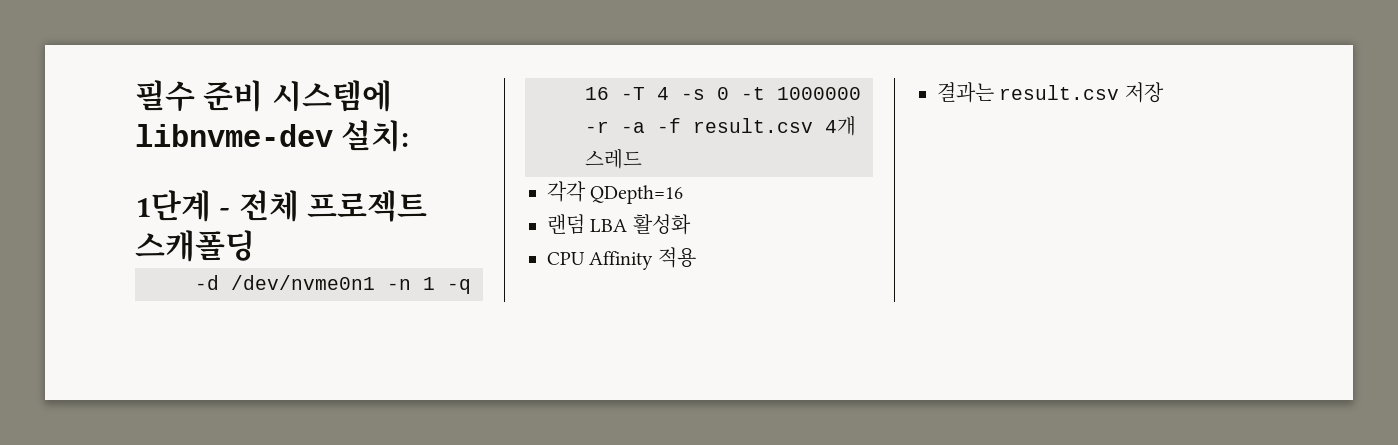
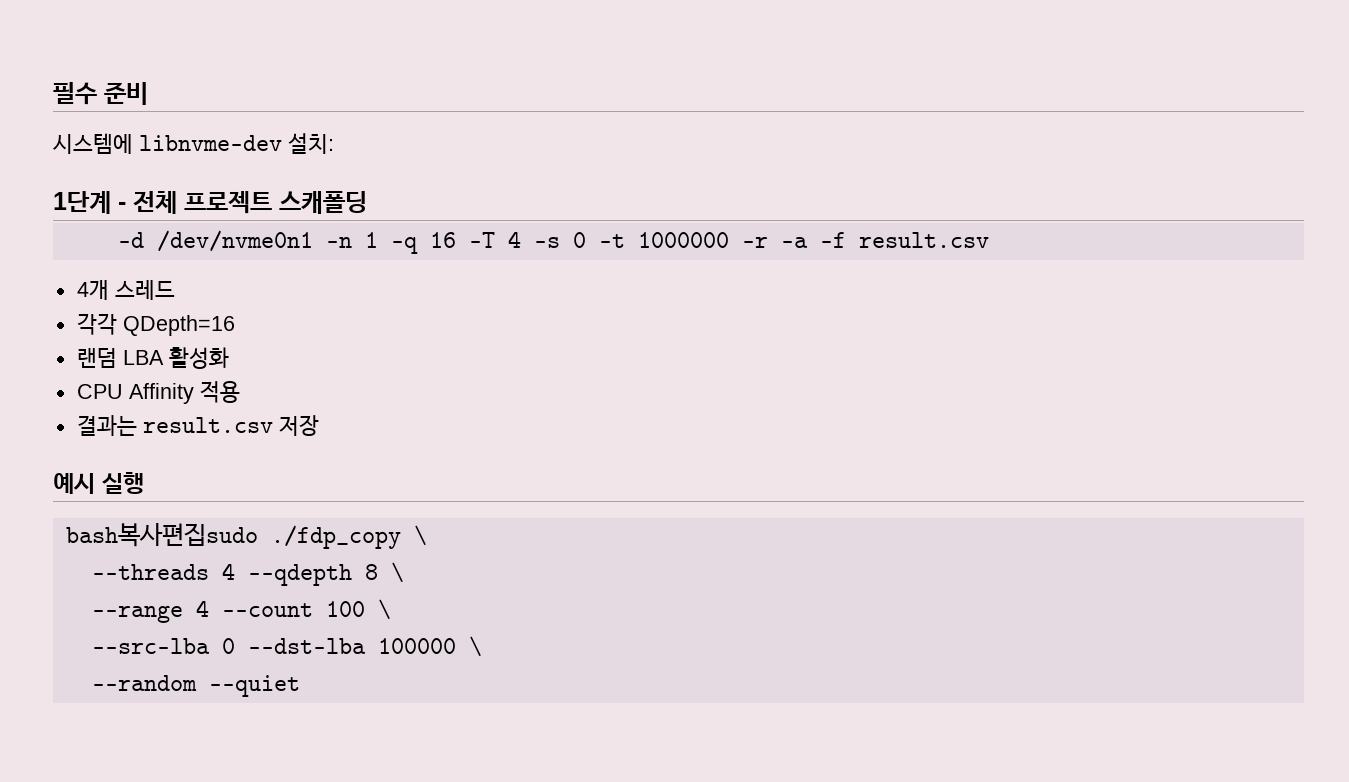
- 필수 준비 시스템에 libnvme-dev 설치:
+ 필수 준비
+ 시스템에 libnvme-dev 설치:
- -d /dev/nvme0n1 -n 1 -q 16 -T 4 -s 0 -t 1000000 -r -a -f result.csv 4개 스레드
+ -d /dev/nvme0n1 -n 1 -q 16 -T 4 -s 0 -t 1000000 -r -a -f result.csv
+ 4개 스레드
+ 예시 실행
+ bash복사편집sudo ./fdp_copy \
+ --threads 4 --qdepth 8 \
+ --range 4 --count 100 \
+ --src-lba 0 --dst-lba 100000 \
+ --random --quiet

